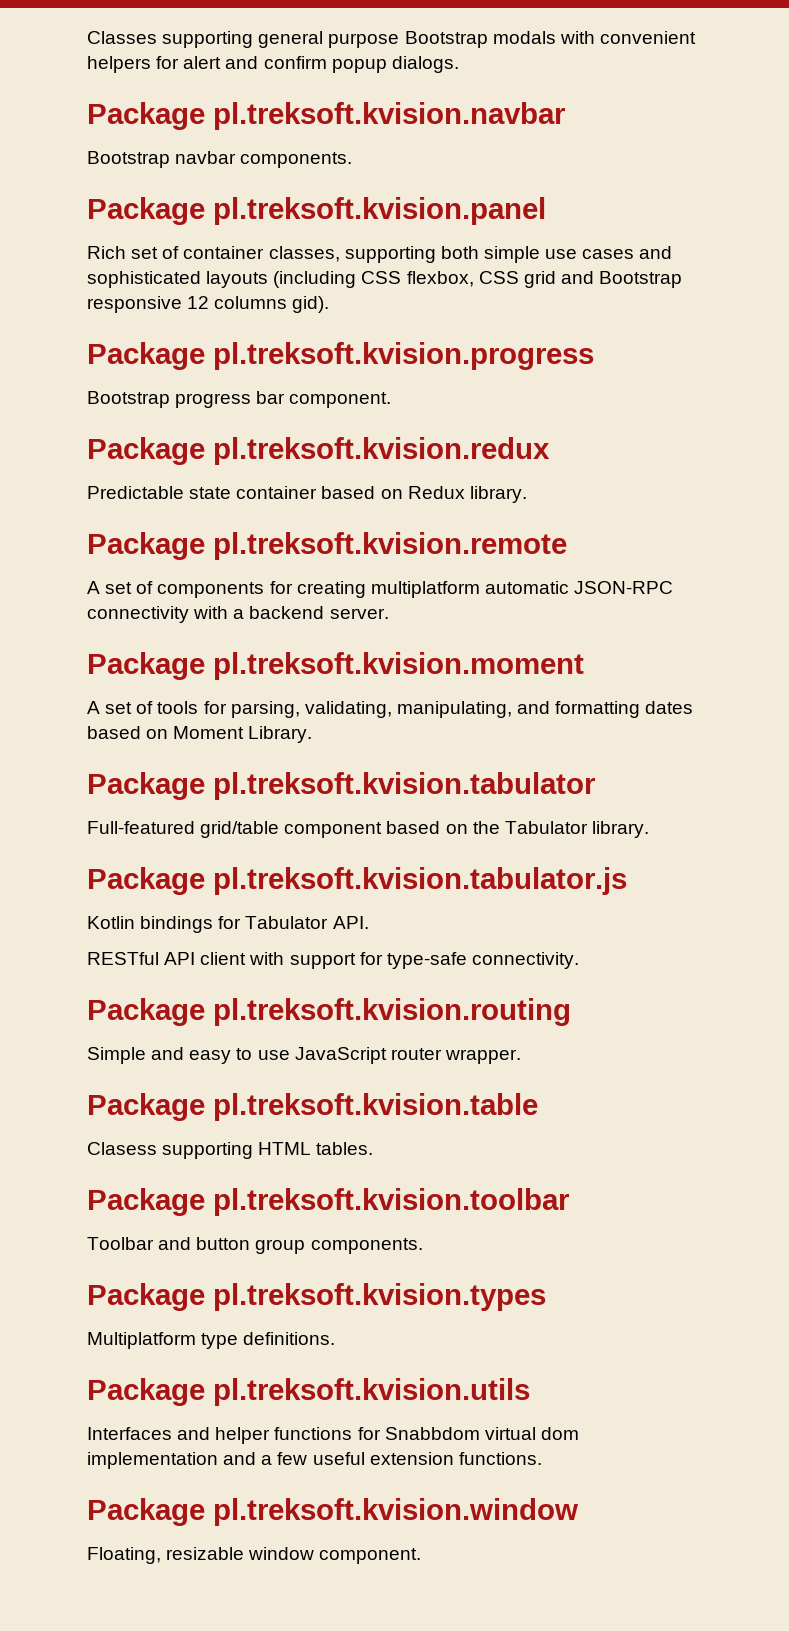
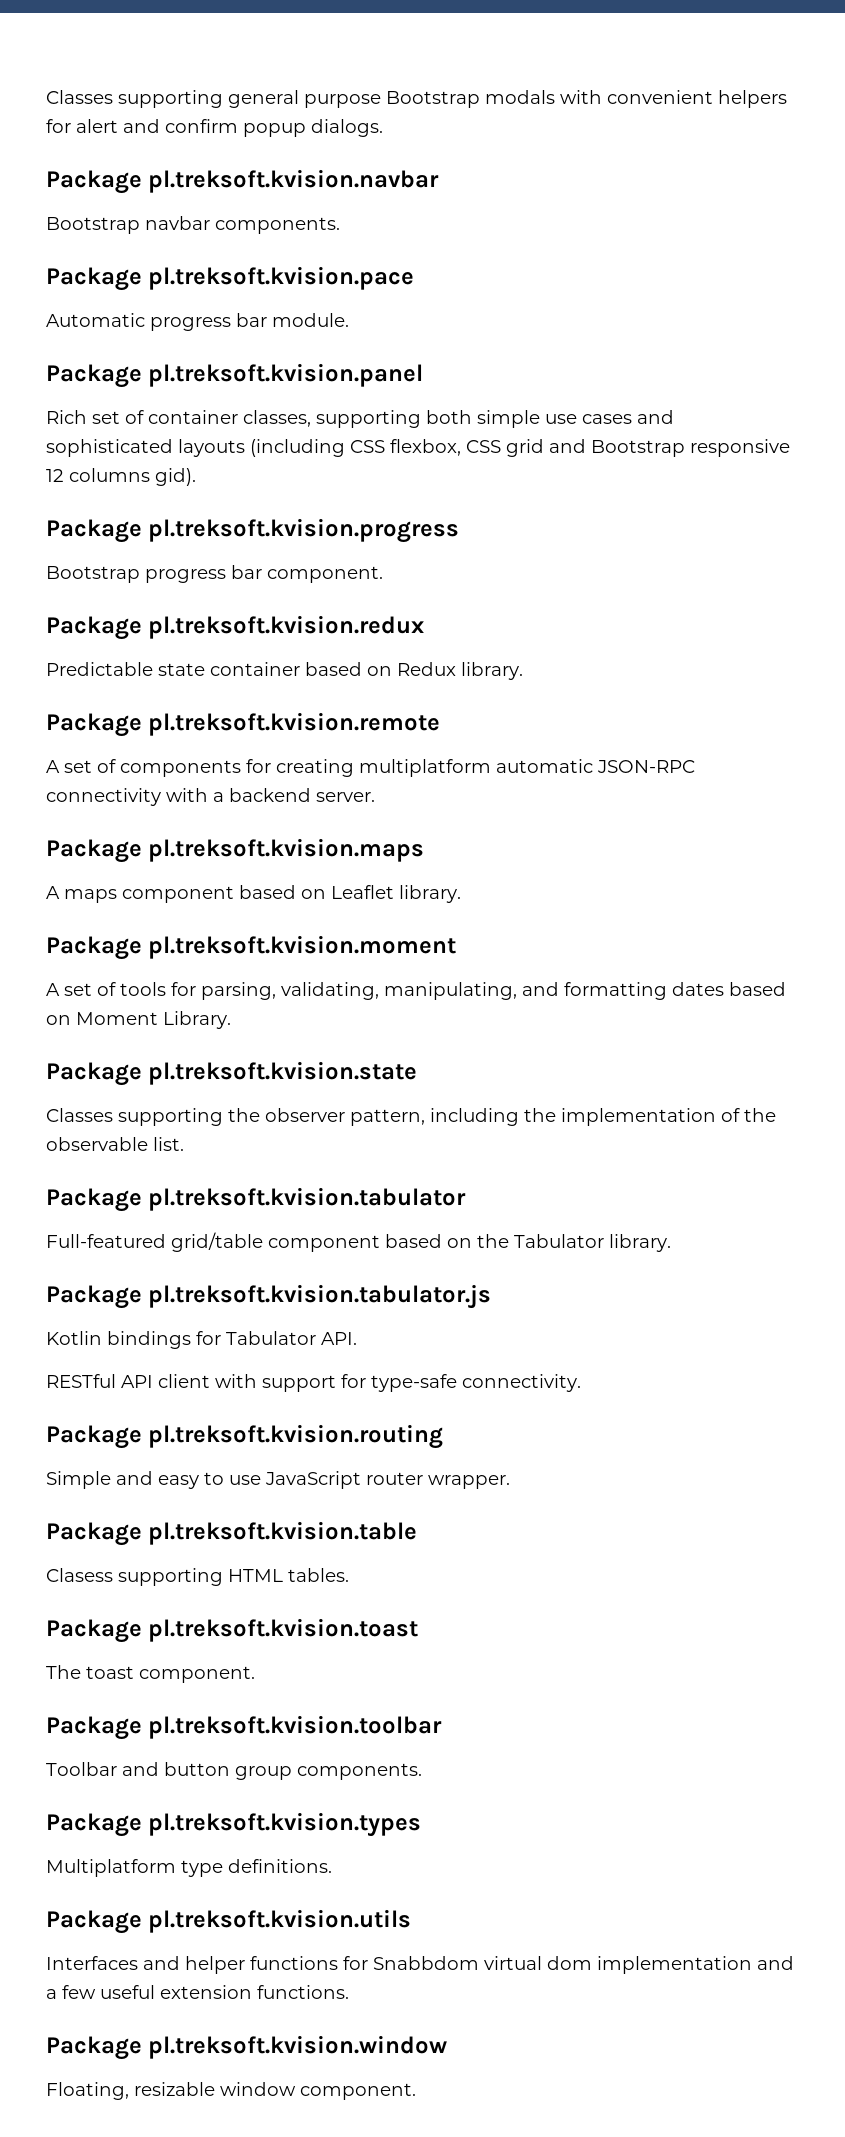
+ Package pl.treksoft.kvision.pace
+ Automatic progress bar module.
+ Package pl.treksoft.kvision.maps
+ A maps component based on Leaflet library.
+ Package pl.treksoft.kvision.state
+ Classes supporting the observer pattern, including the implementation of the observable list.
+ Package pl.treksoft.kvision.toast
+ The toast component.

